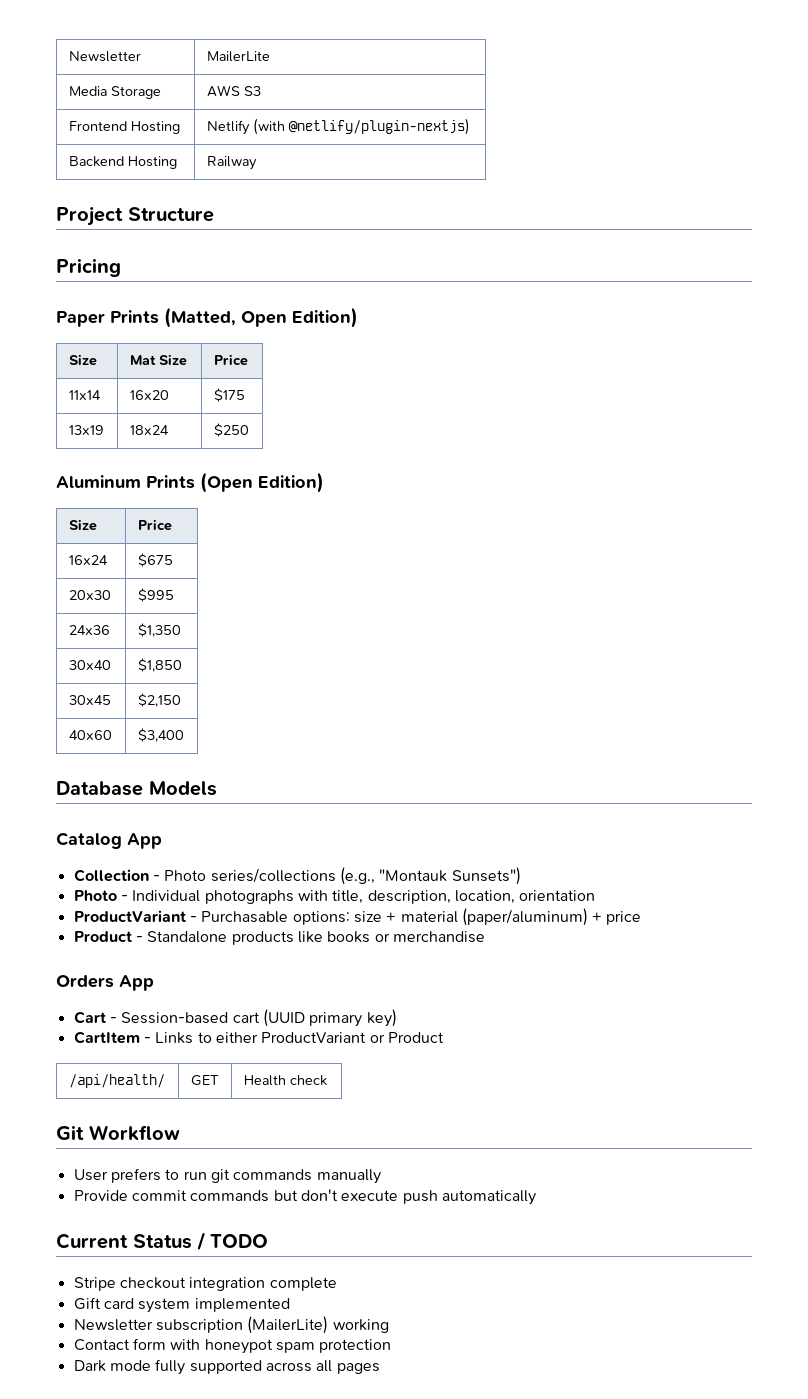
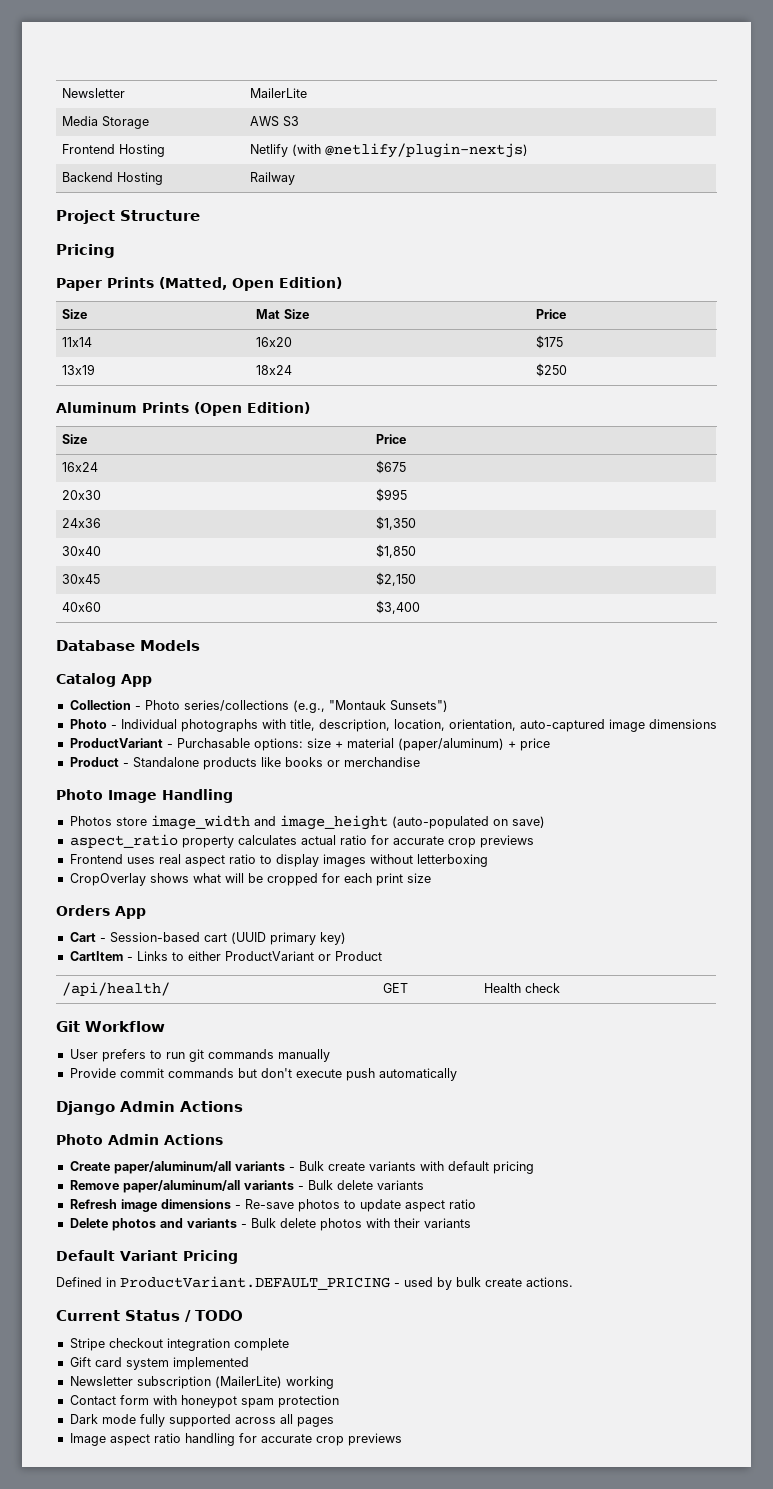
- Photo - Individual photographs with title, description, location, orientation
+ Photo - Individual photographs with title, description, location, orientation, auto-captured image dimensions
+ Photo Image Handling
+ Photos store image_width and image_height (auto-populated on save)
+ aspect_ratio property calculates actual ratio for accurate crop previews
+ Frontend uses real aspect ratio to display images without letterboxing
+ CropOverlay shows what will be cropped for each print size
+ Django Admin Actions
+ Photo Admin Actions
+ Create paper/aluminum/all variants - Bulk create variants with default pricing
+ Remove paper/aluminum/all variants - Bulk delete variants
+ Refresh image dimensions - Re-save photos to update aspect ratio
+ Delete photos and variants - Bulk delete photos with their variants
+ Default Variant Pricing
+ Defined in ProductVariant.DEFAULT_PRICING - used by bulk create actions.
+ Image aspect ratio handling for accurate crop previews

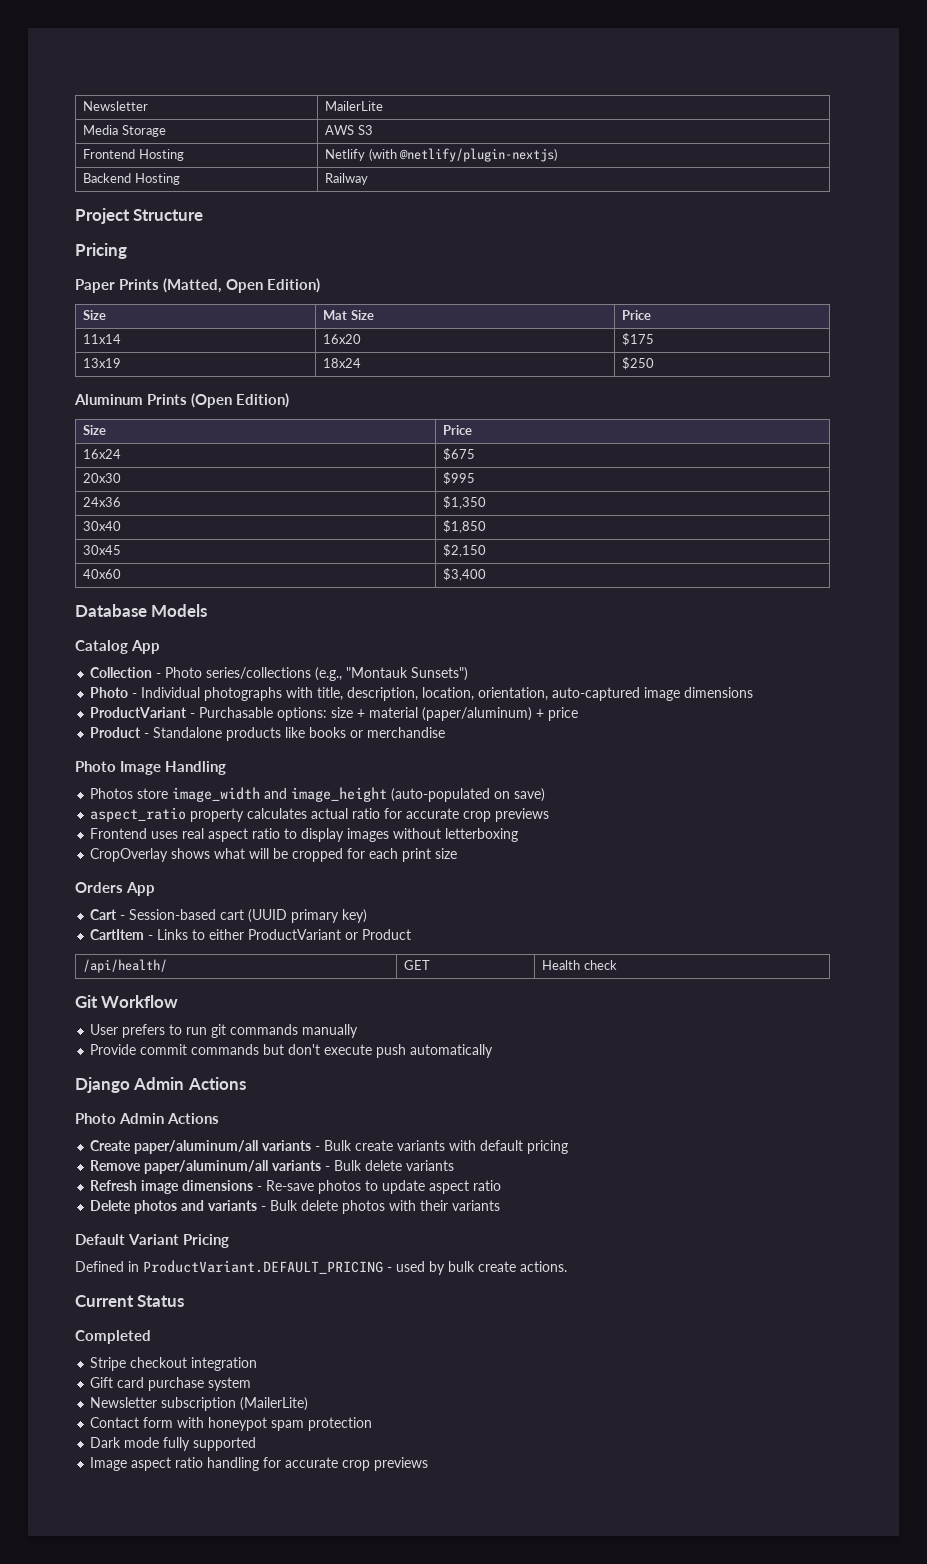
- Current Status / TODO
+ Current Status
+ Completed
- Stripe checkout integration complete
+ Stripe checkout integration
- Gift card system implemented
+ Gift card purchase system
- Newsletter subscription (MailerLite) working
+ Newsletter subscription (MailerLite)
- Dark mode fully supported across all pages
+ Dark mode fully supported

